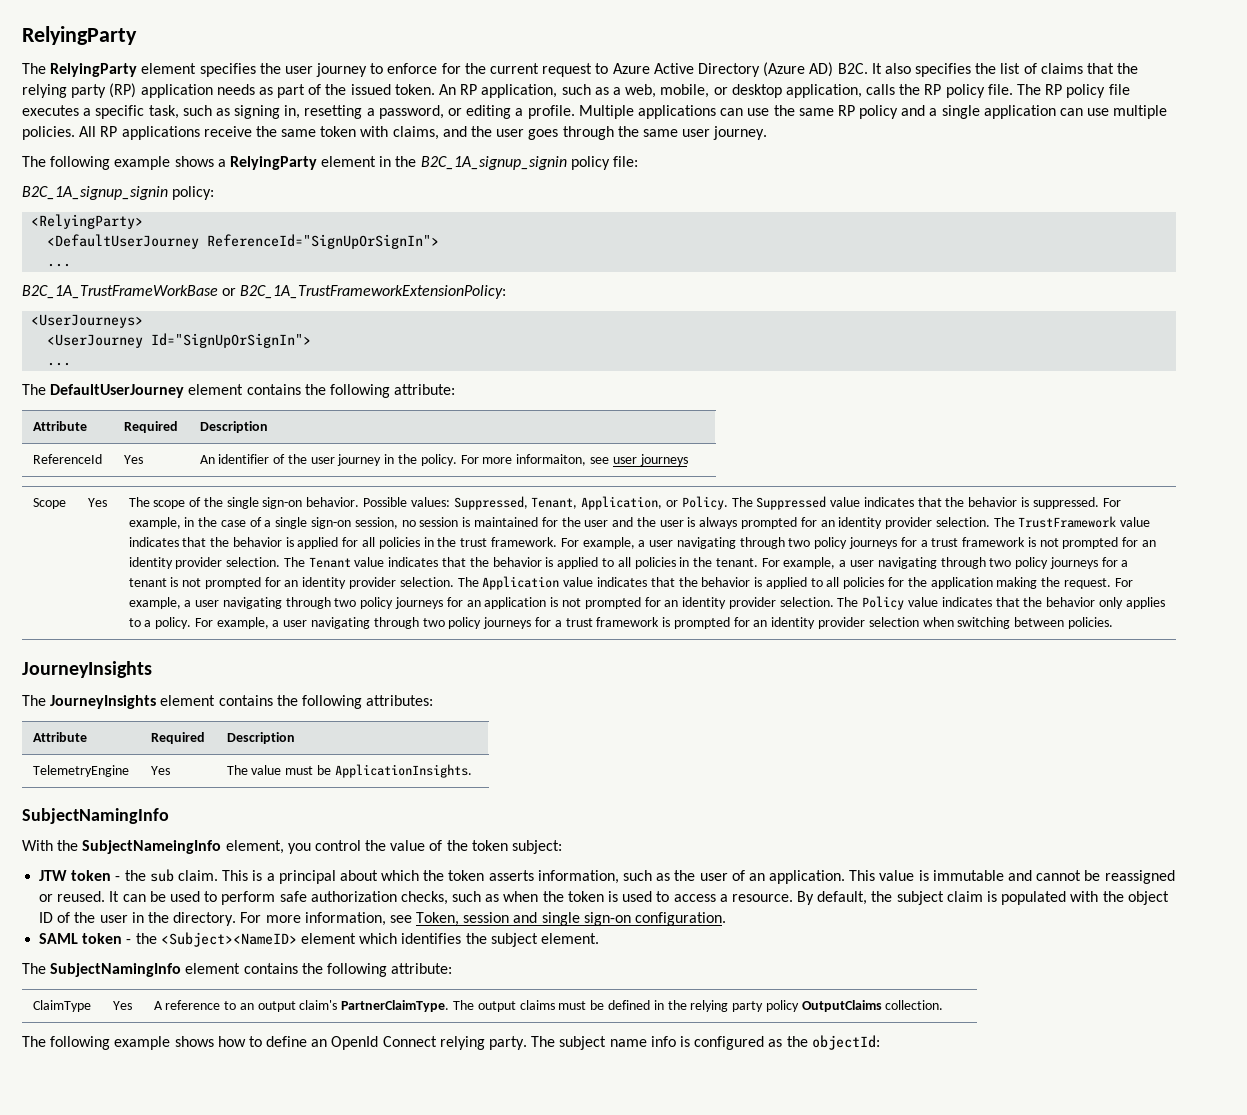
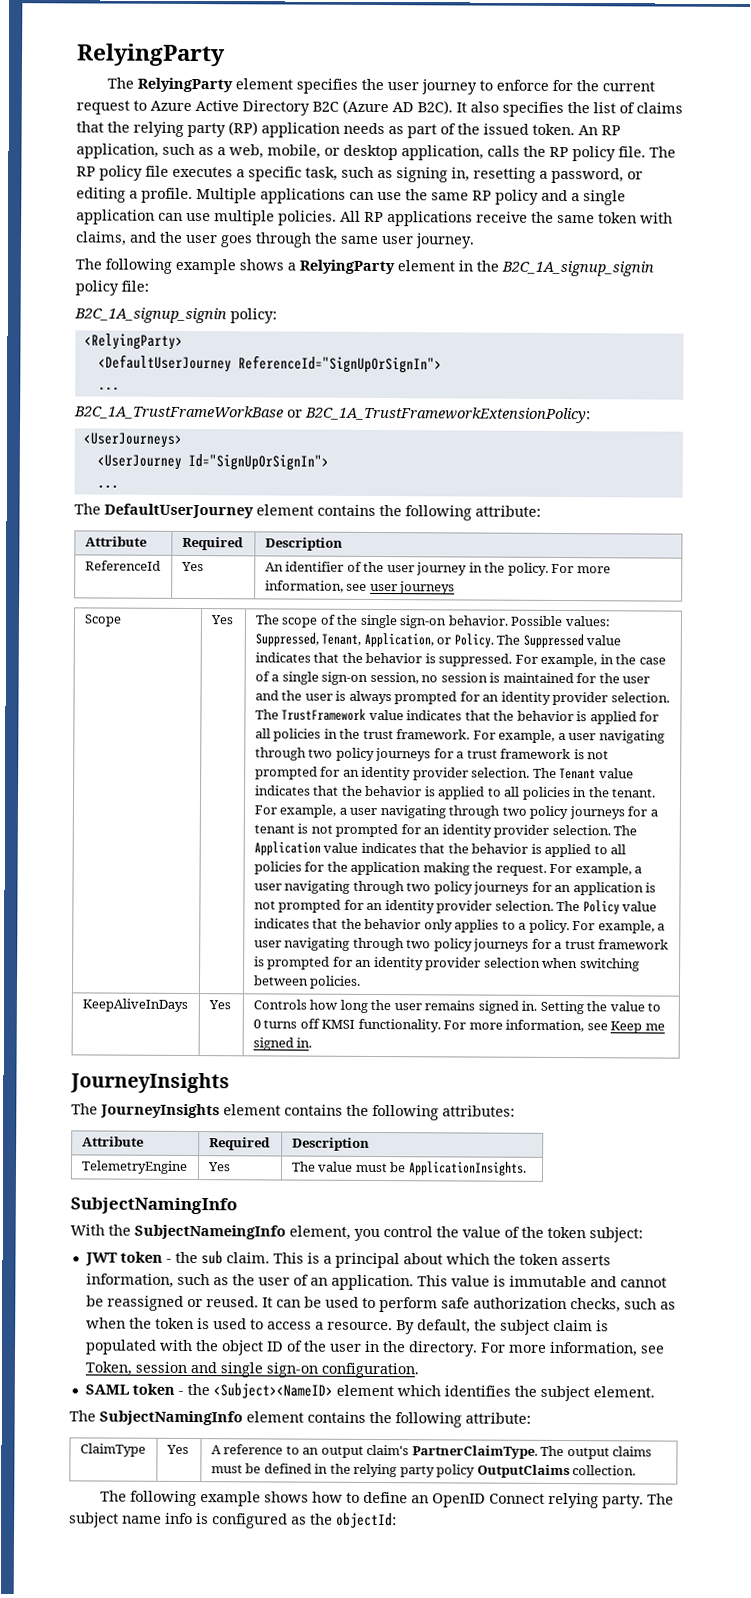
- The RelyingParty element specifies the user journey to enforce for the current request to Azure Active Directory (Azure AD) B2C. It also specifies the list of claims that the relying party (RP) application needs as part of the issued token.
+ The RelyingParty element specifies the user journey to enforce for the current request to Azure Active Directory B2C (Azure AD B2C). It also specifies the list of claims that the relying party (RP) application needs as part of the issued token.
- ReferenceId | Yes | An identifier of the user journey in the policy. For more informaiton, see user journeys
+ ReferenceId | Yes | An identifier of the user journey in the policy. For more information, see user journeys
+ KeepAliveInDays | Yes | Controls how long the user remains signed in. Setting the value to 0 turns off KMSI functionality. For more information, see Keep me signed in.
- JTW token - the sub claim.
+ JWT token - the sub claim.
- The following example shows how to define an OpenId Connect relying party.
+ The following example shows how to define an OpenID Connect relying party.

